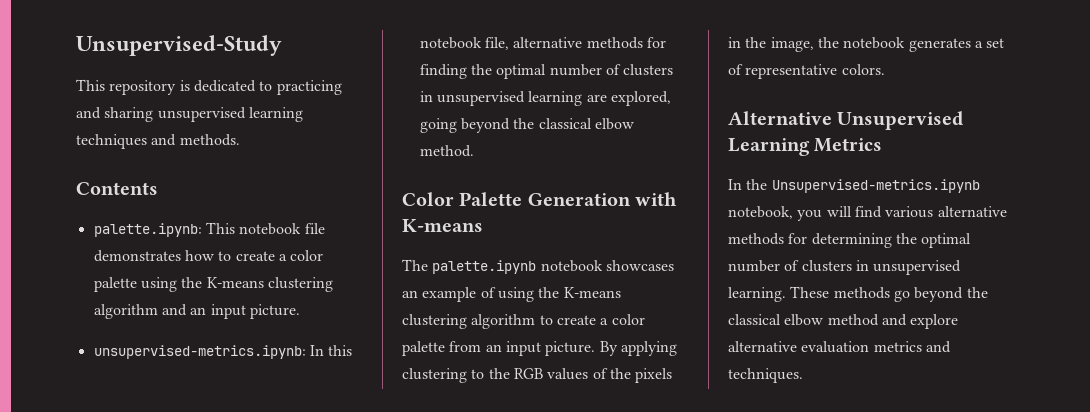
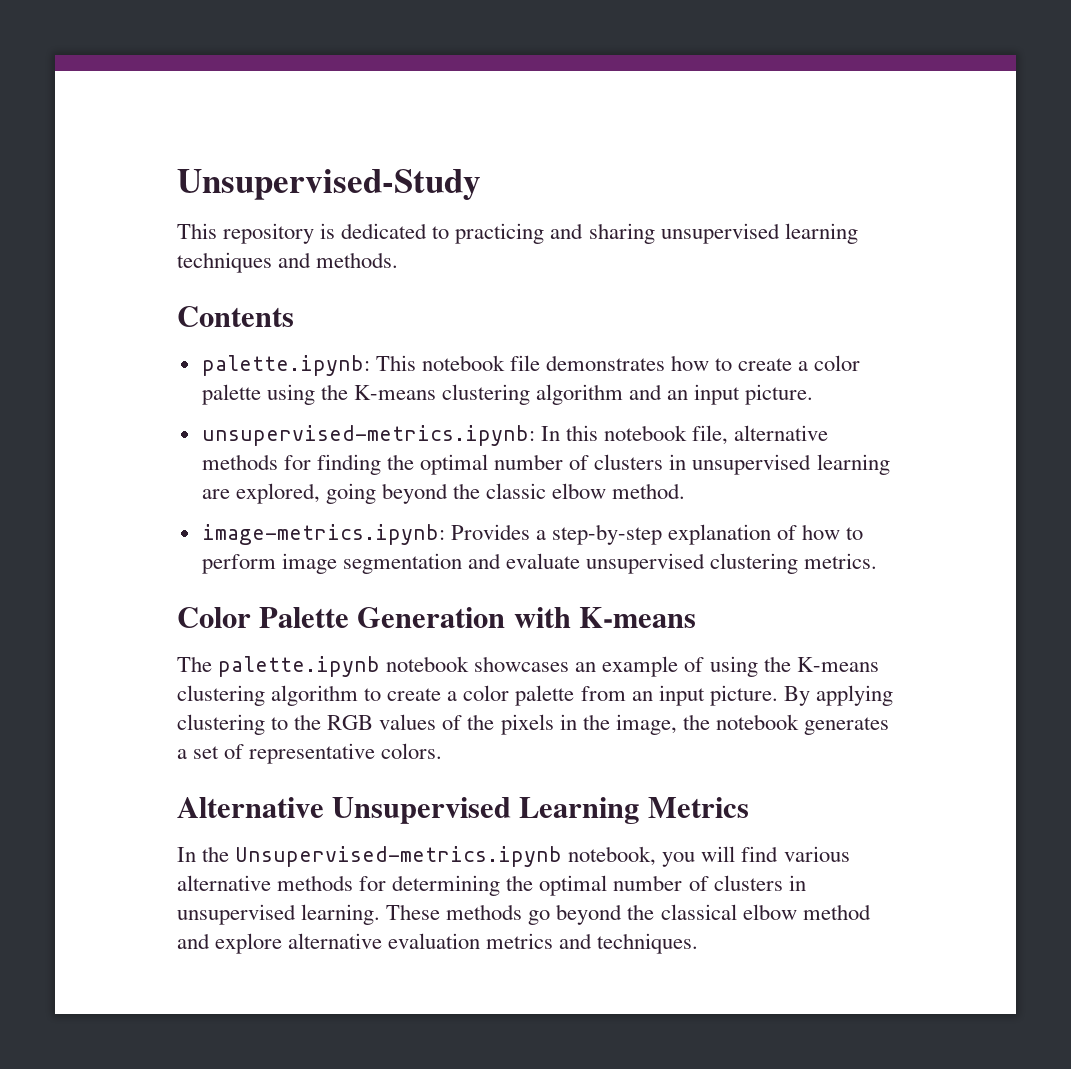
- unsupervised-metrics.ipynb: In this notebook file, alternative methods for finding the optimal number of clusters in unsupervised learning are explored, going beyond the classical elbow method.
+ unsupervised-metrics.ipynb: In this notebook file, alternative methods for finding the optimal number of clusters in unsupervised learning are explored, going beyond the classic elbow method.
+ image-metrics.ipynb: Provides a step-by-step explanation of how to perform image segmentation and evaluate unsupervised clustering metrics.

